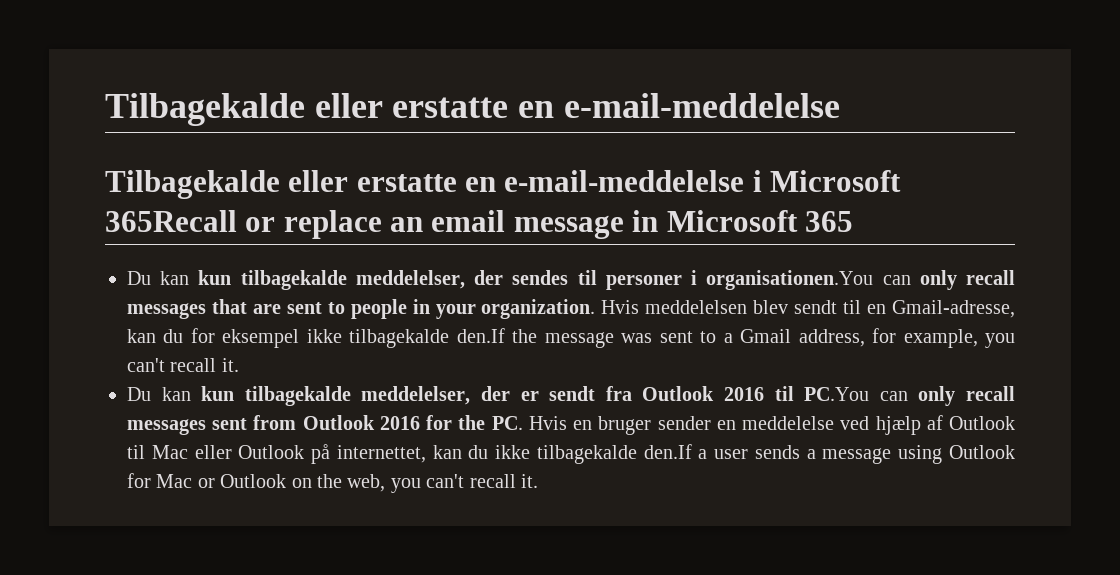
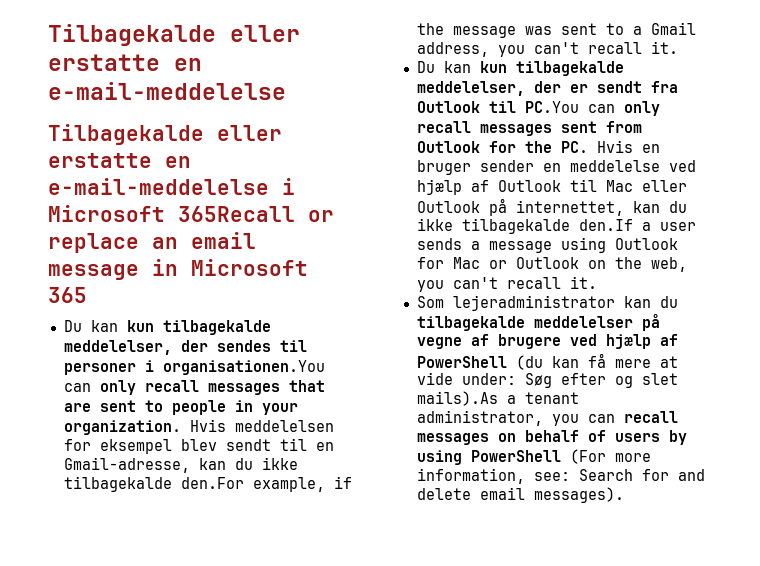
- Hvis meddelelsen blev sendt til en Gmail-adresse, kan du for eksempel ikke tilbagekalde den.If the message was sent to a Gmail address, for example, you can't recall it.
+ Hvis meddelelsen for eksempel blev sendt til en Gmail-adresse, kan du ikke tilbagekalde den.For example, if the message was sent to a Gmail address, you can't recall it.
- Du kan kun tilbagekalde meddelelser, der er sendt fra Outlook 2016 til PC.You can only recall messages sent from Outlook 2016 for the PC. Hvis en bruger sender en meddelelse ved hjælp af Outlook til Mac eller Outlook på internettet, kan du ikke tilbagekalde den.If a user sends a message using Outlook for Mac or Outlook on the web, you can't recall it.
+ Du kan kun tilbagekalde meddelelser, der er sendt fra Outlook til PC.You can only recall messages sent from Outlook for the PC. Hvis en bruger sender en meddelelse ved hjælp af Outlook til Mac eller Outlook på internettet, kan du ikke tilbagekalde den.If a user sends a message using Outlook for Mac or Outlook on the web, you can't recall it.
+ Som lejeradministrator kan du tilbagekalde meddelelser på vegne af brugere ved hjælp af PowerShell (du kan få mere at vide under: Søg efter og slet mails).As a tenant administrator, you can recall messages on behalf of users by using PowerShell (For more information, see: Search for and delete email messages).

